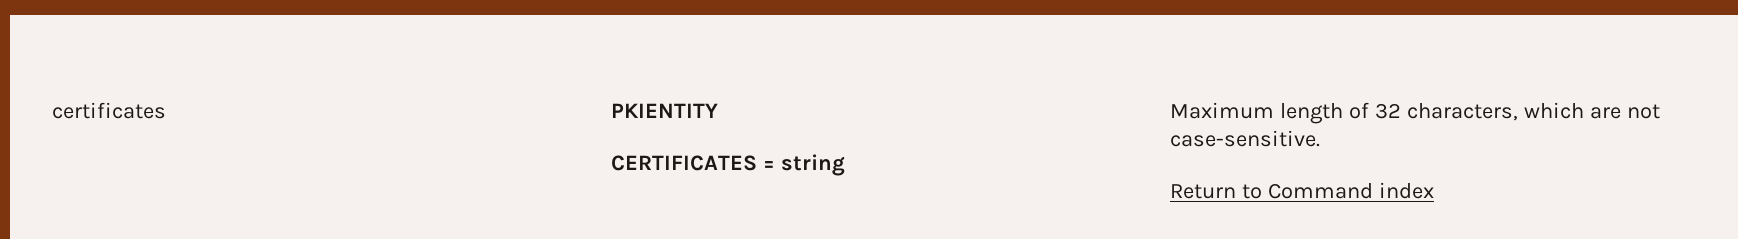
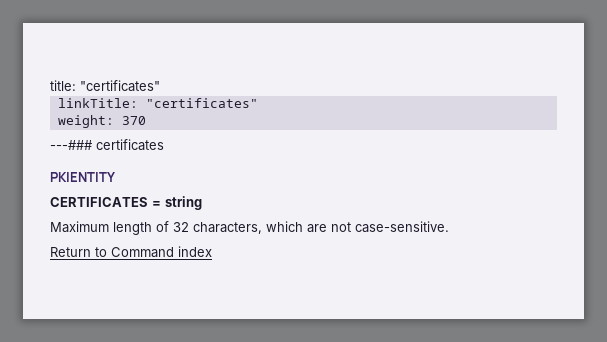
- certificates
+ title: "certificates"
+ linkTitle: "certificates"
+ weight: 370
+ ---### certificates

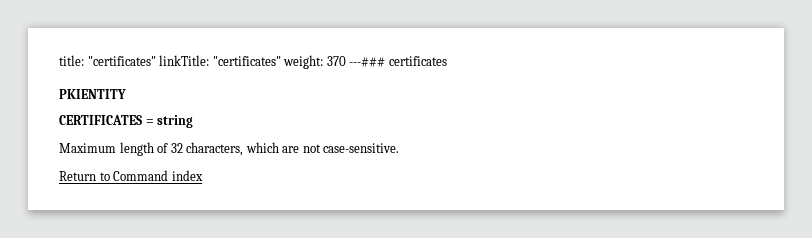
- title: "certificates"
- linkTitle: "certificates"
- weight: 370
- ---### certificates
+ title: "certificates" linkTitle: "certificates" weight: 370 ---### certificates

